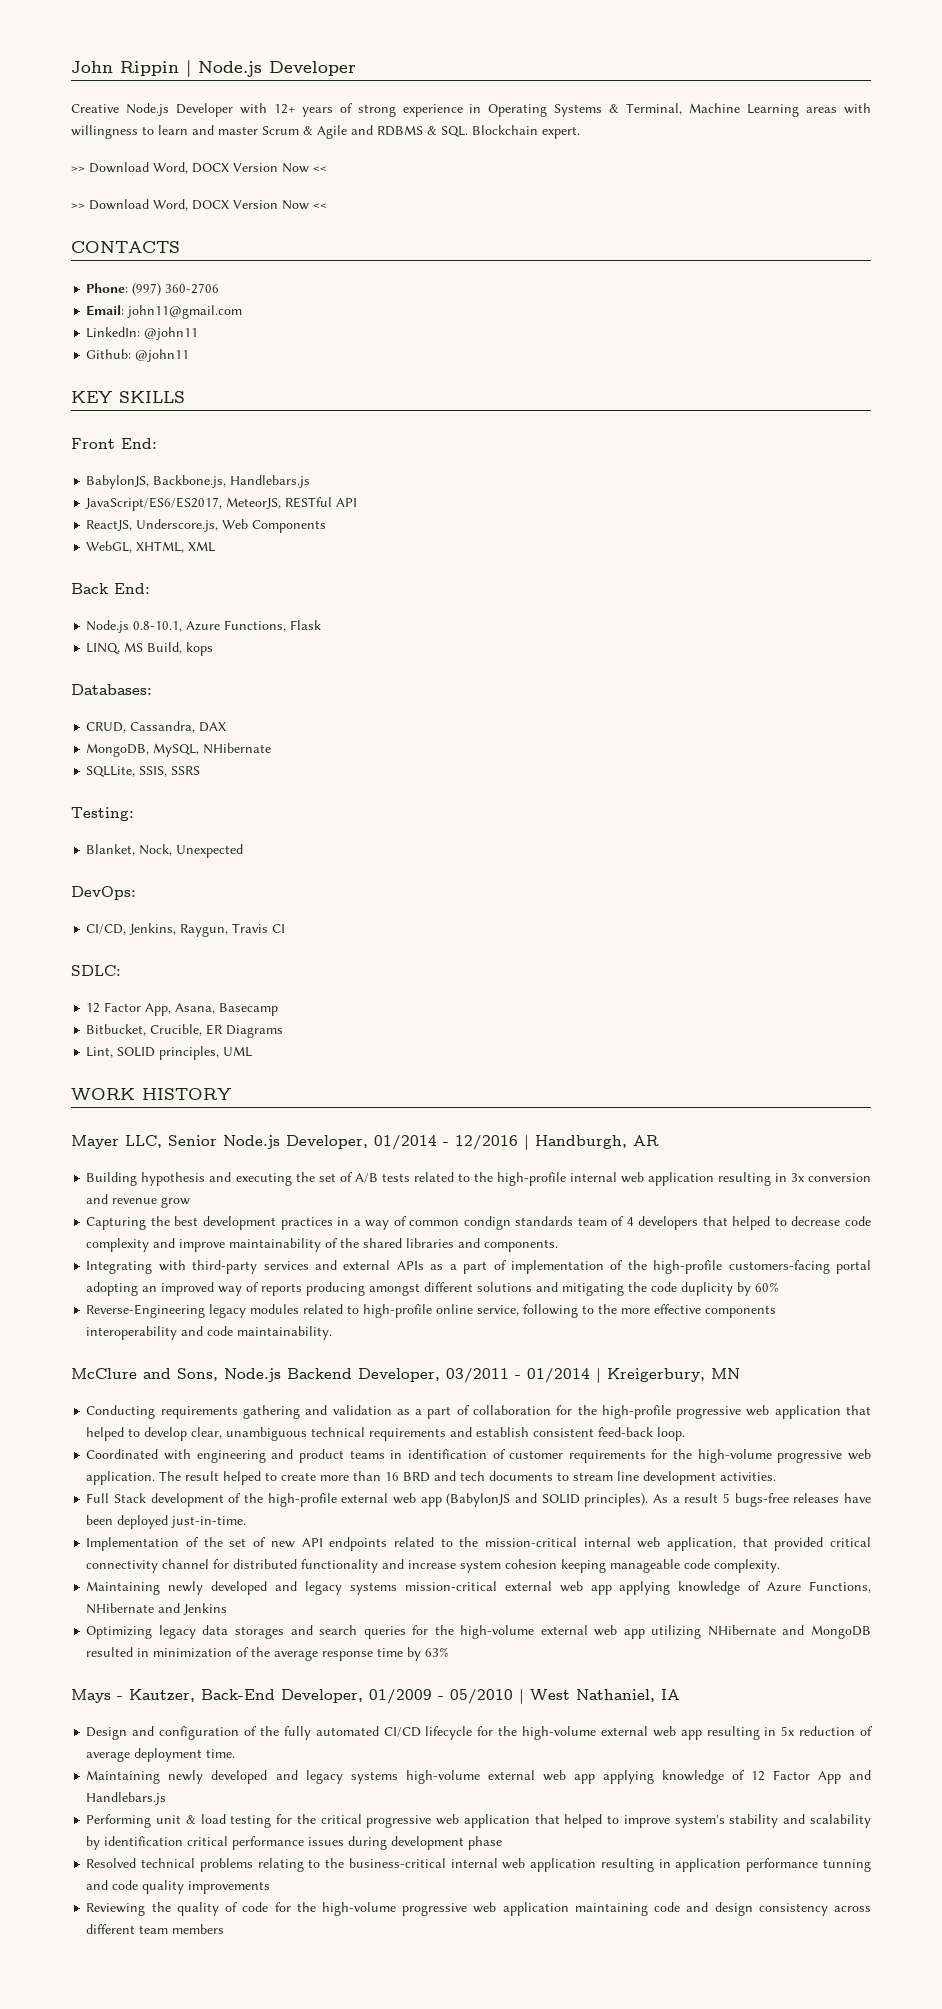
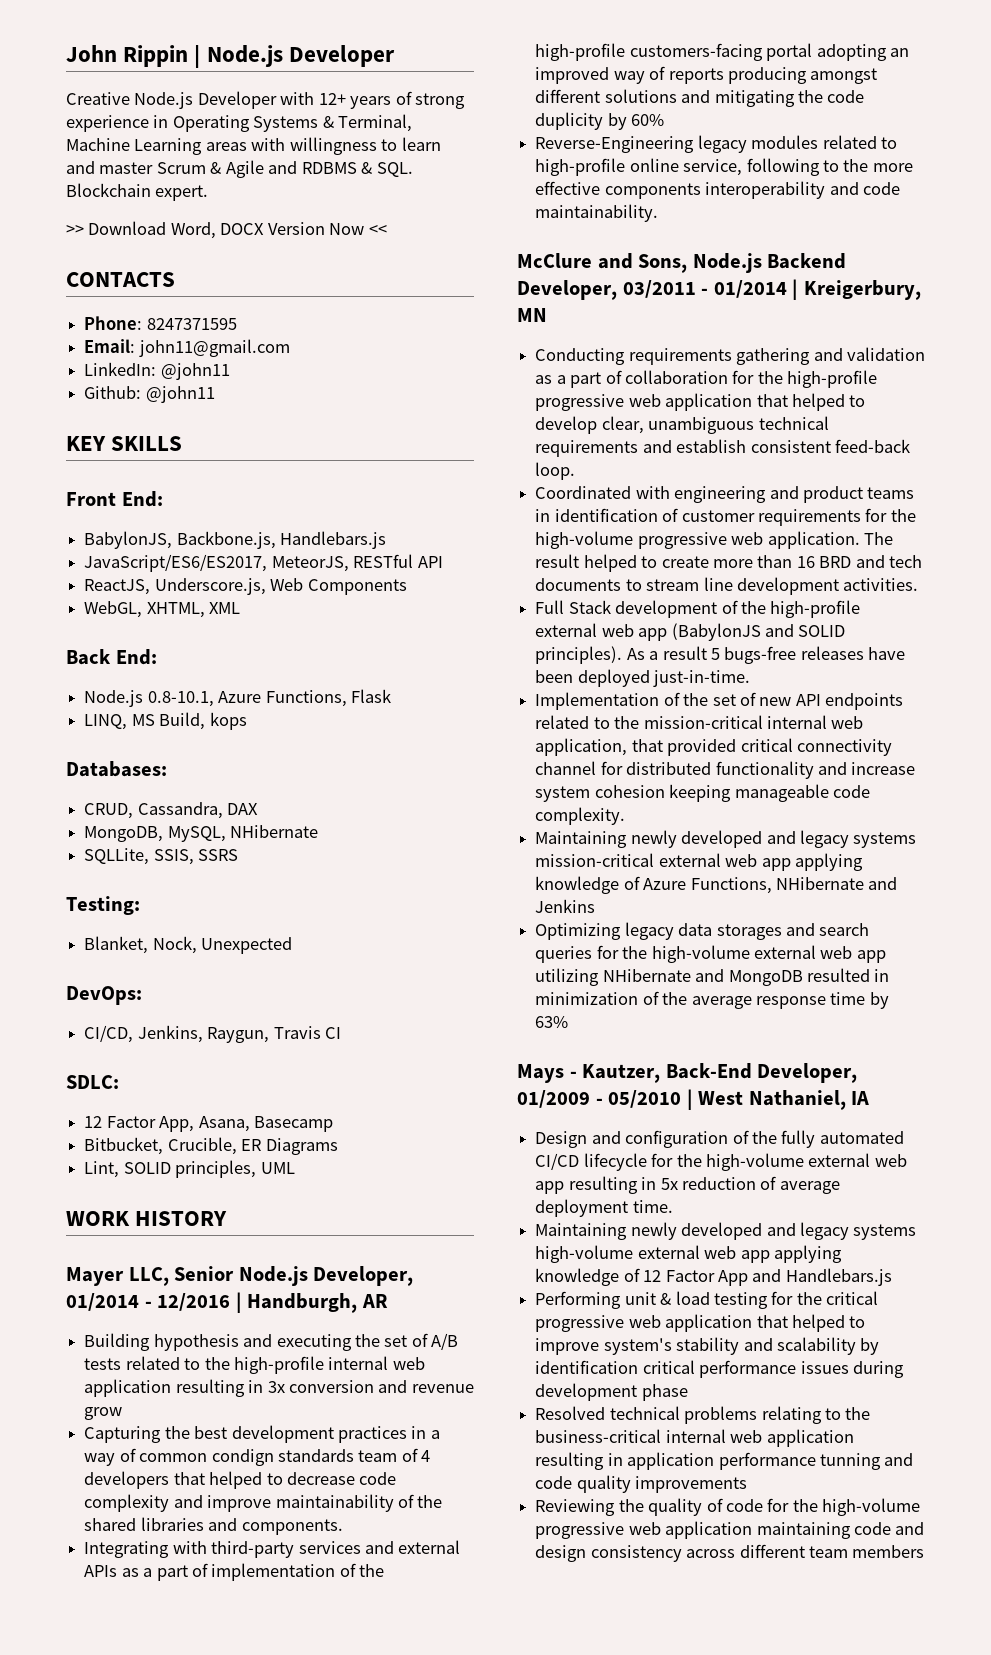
  Creative Node.js Developer with 12+ years of strong experience in Operating Systems & Terminal, Machine Learning areas with willingness to learn and master Scrum & Agile and RDBMS & SQL. Blockchain expert.
- >> Download Word, DOCX Version Now <<
- Phone: (997) 360-2706
+ Phone: 8247371595

